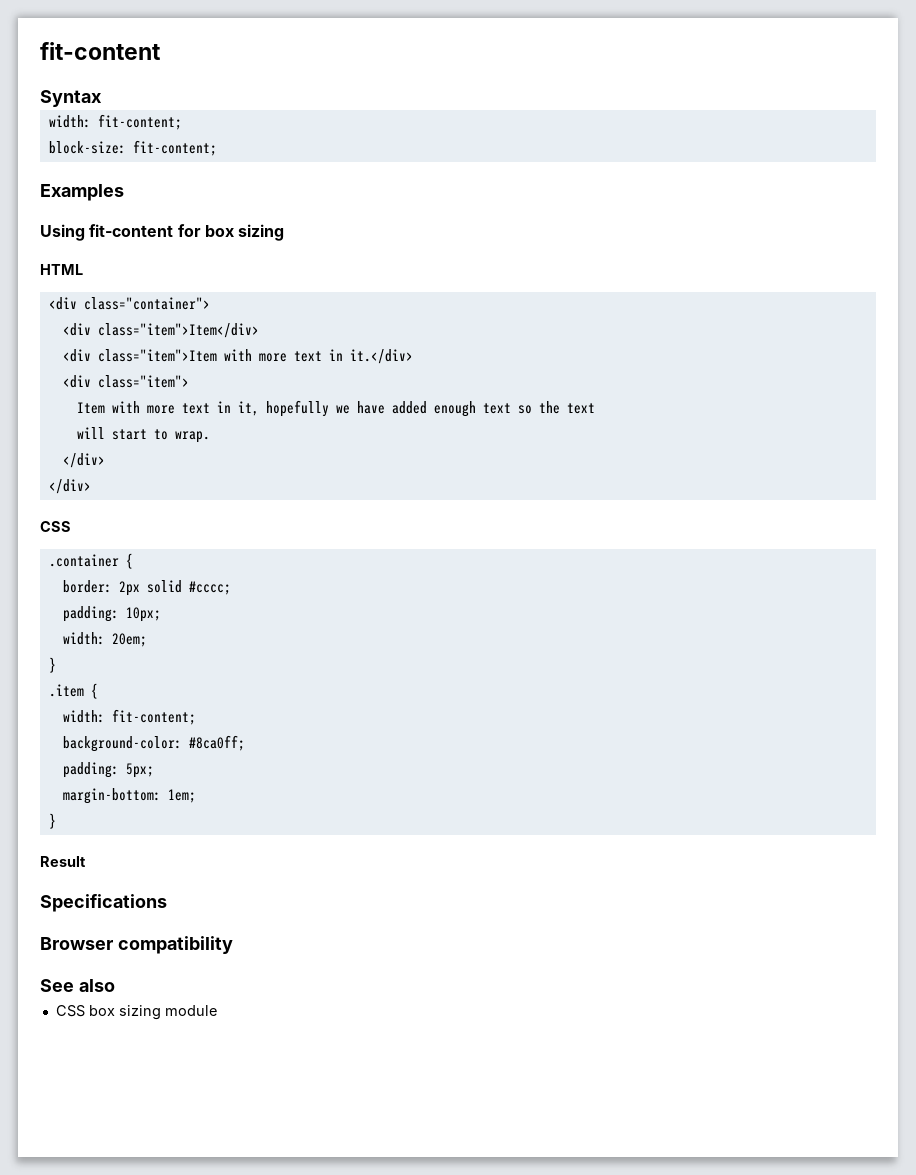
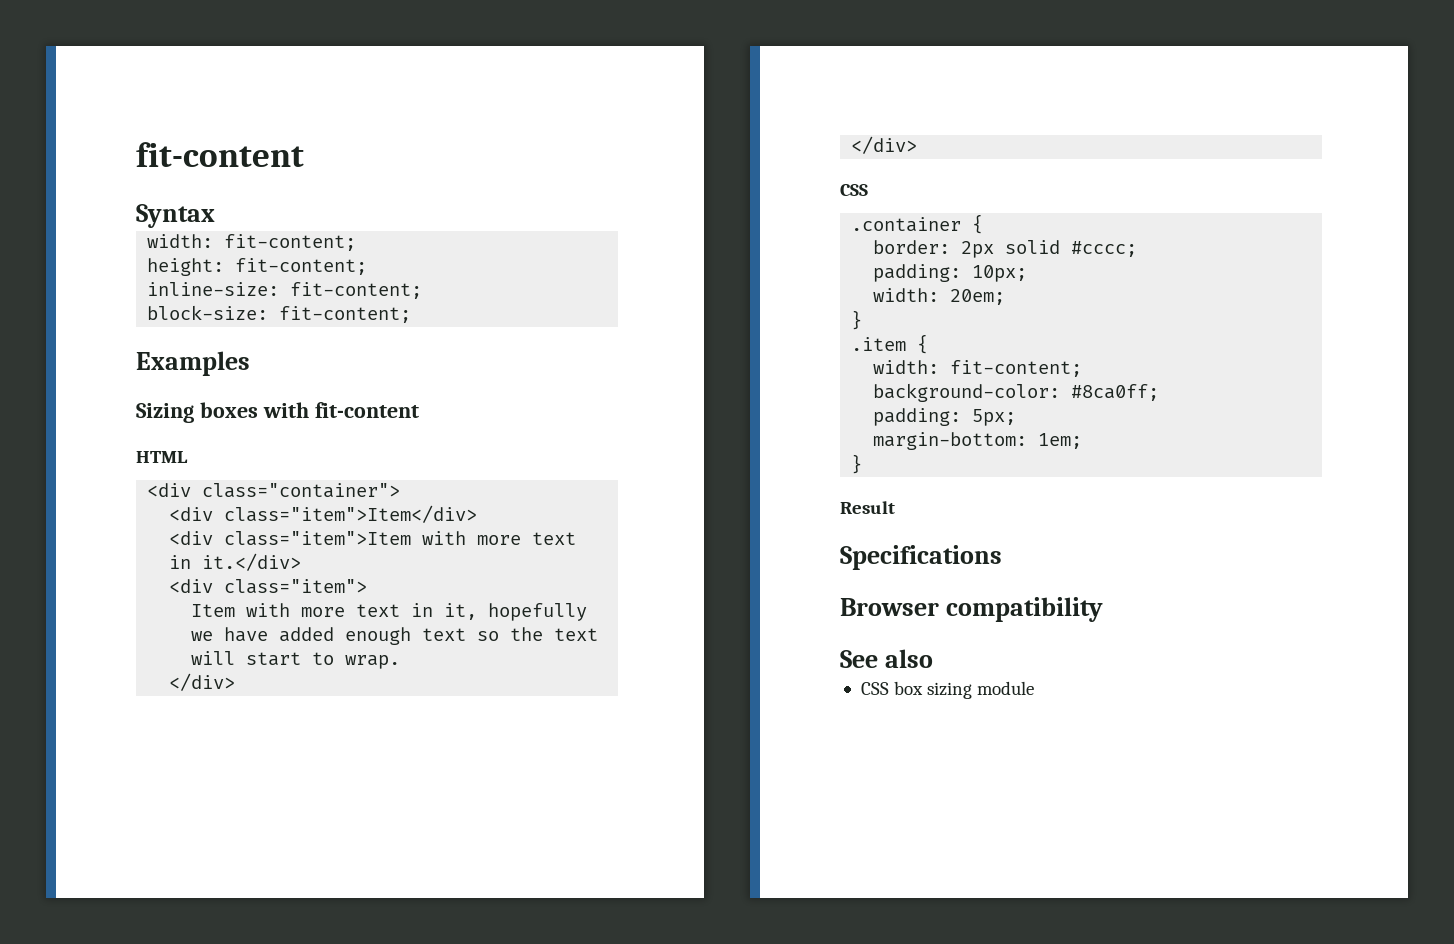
+ height: fit-content;
+ inline-size: fit-content;
- Using fit-content for box sizing
+ Sizing boxes with fit-content

